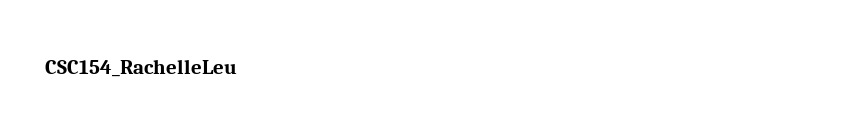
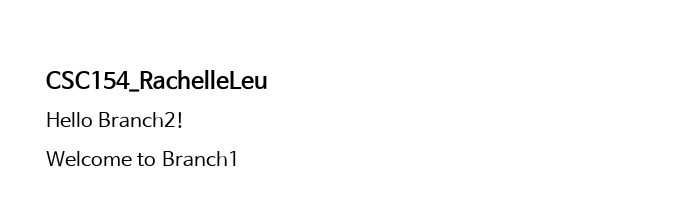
+ Hello Branch2!
+ Welcome to Branch1

